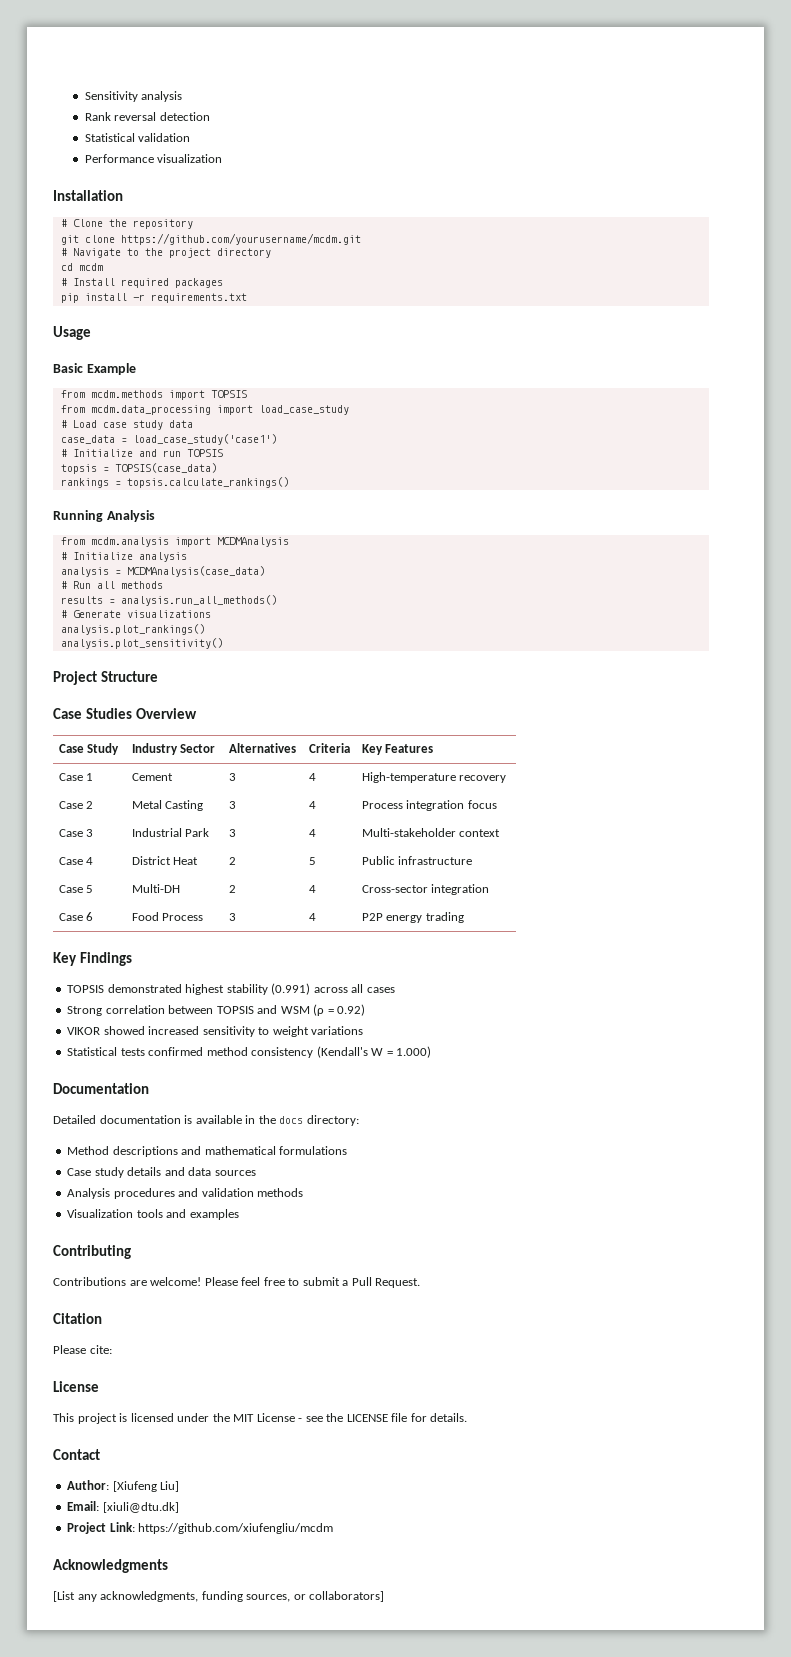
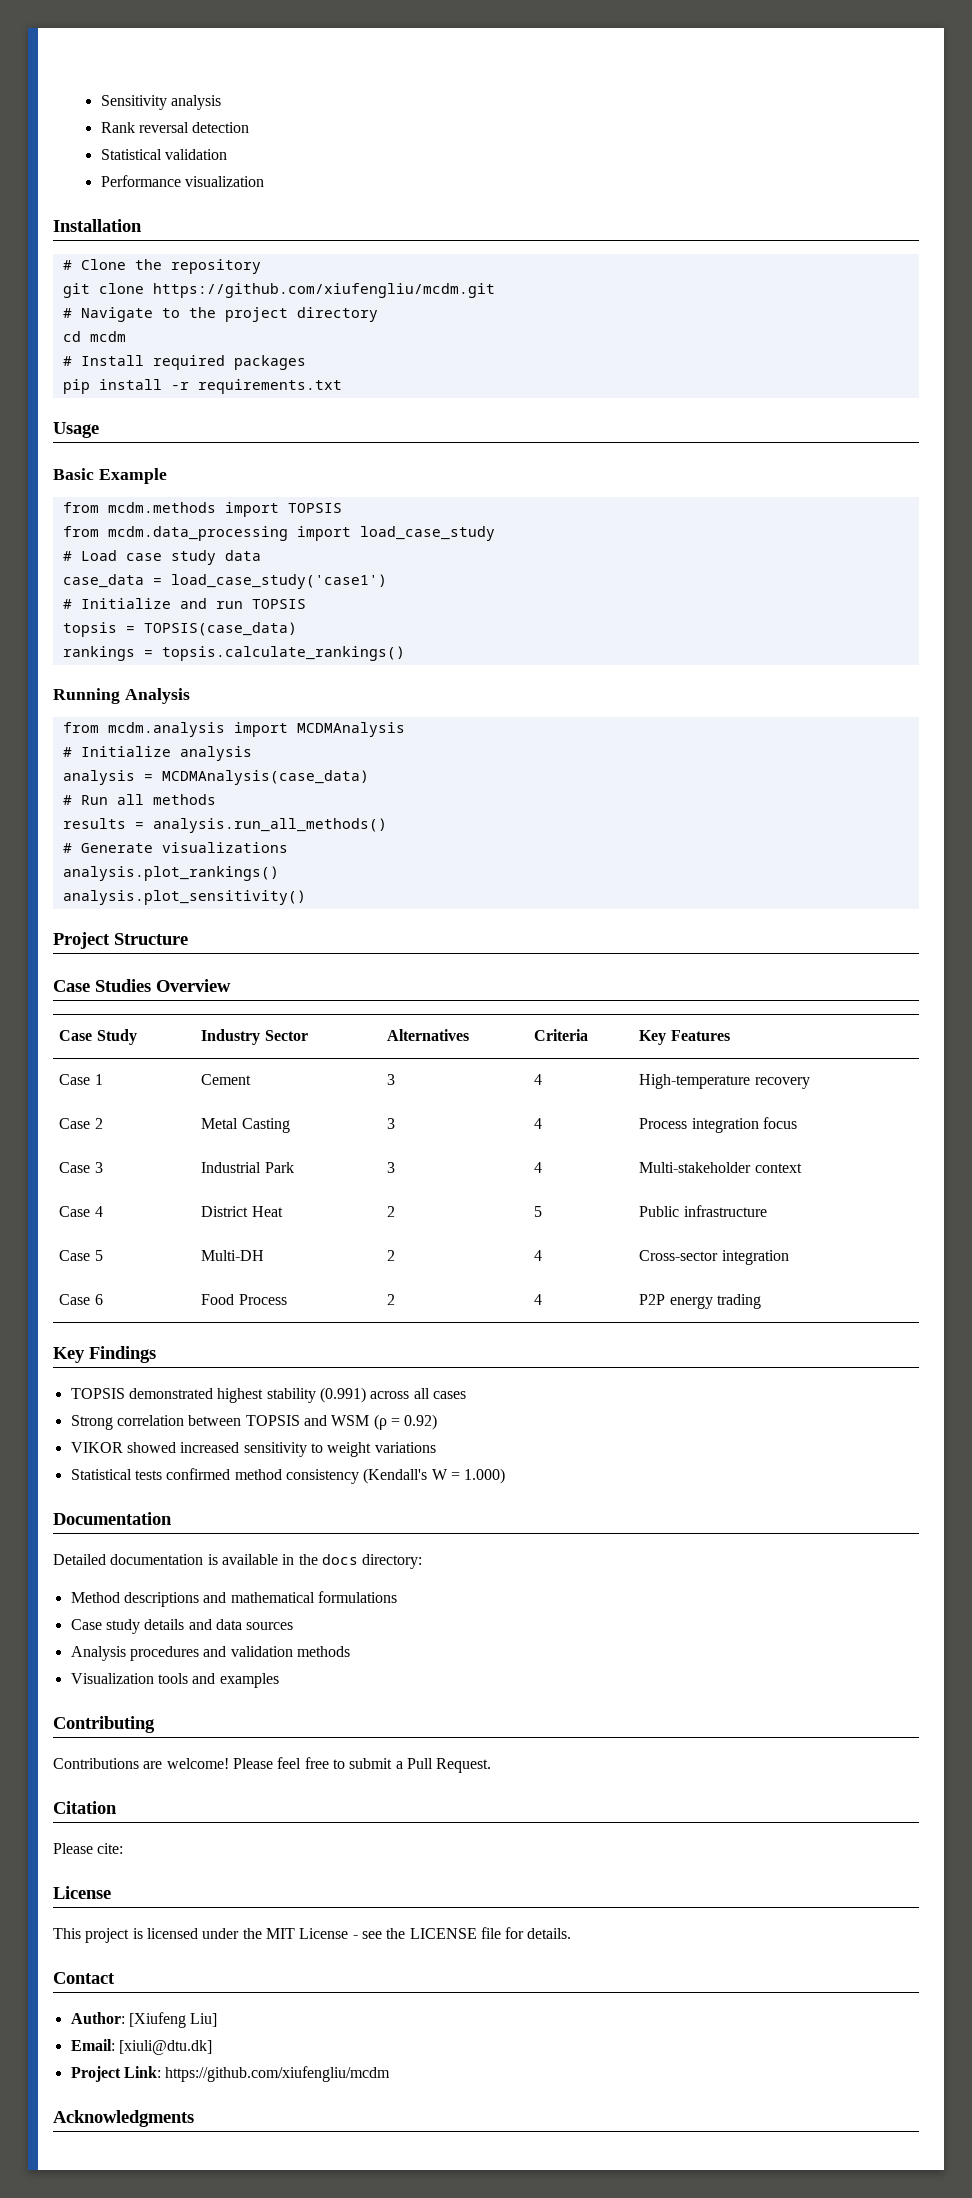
- git clone https://github.com/yourusername/mcdm.git
+ git clone https://github.com/xiufengliu/mcdm.git
- Case 6 | Food Process | 3 | 4 | P2P energy trading
+ Case 6 | Food Process | 2 | 4 | P2P energy trading
- [List any acknowledgments, funding sources, or collaborators]

